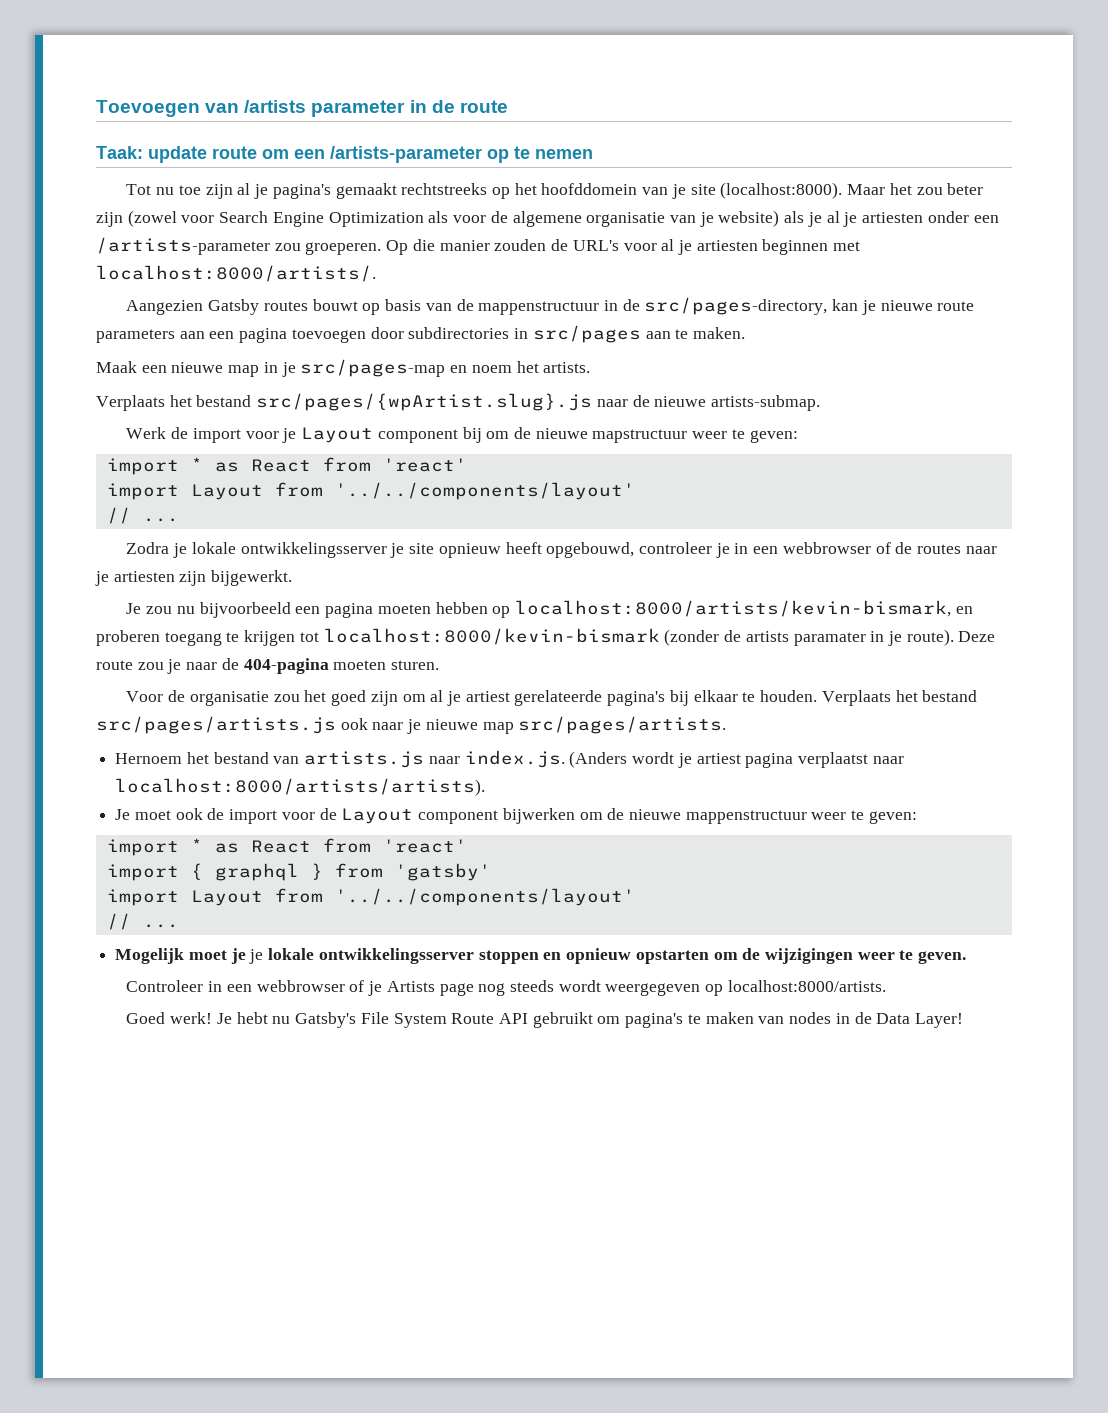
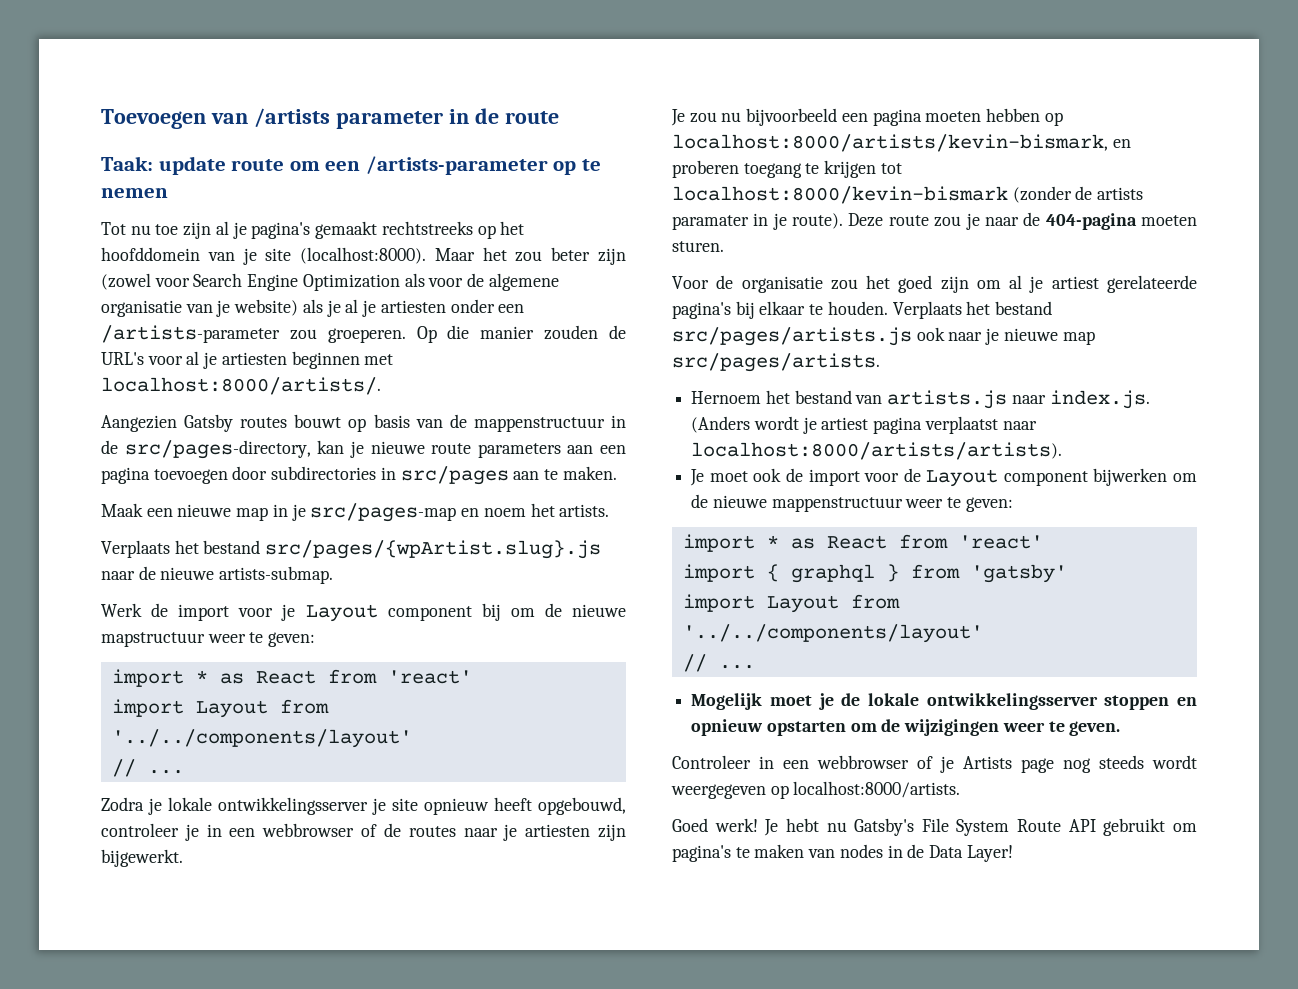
- Mogelijk moet je je lokale ontwikkelingsserver stoppen en opnieuw opstarten om de wijzigingen weer te geven.
+ Mogelijk moet je de lokale ontwikkelingsserver stoppen en opnieuw opstarten om de wijzigingen weer te geven.

